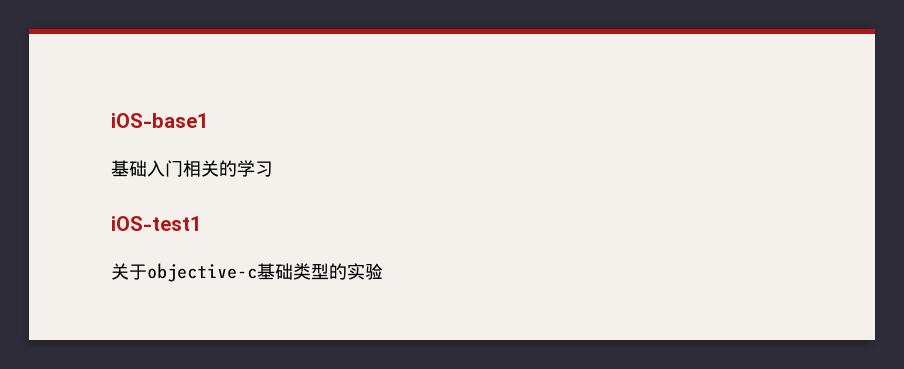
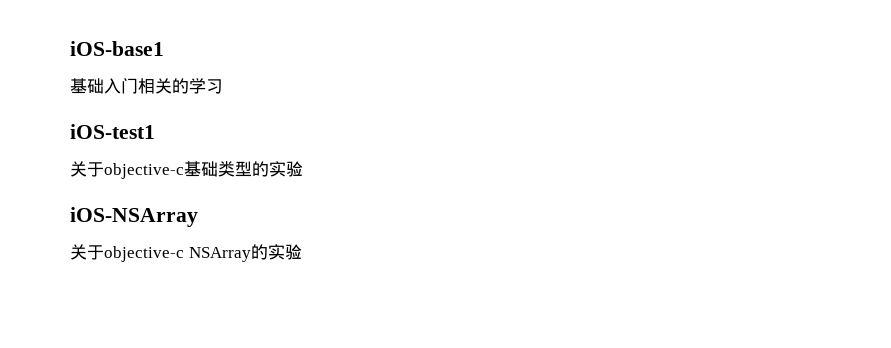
+ iOS-NSArray
+ 关于objective-c NSArray的实验

